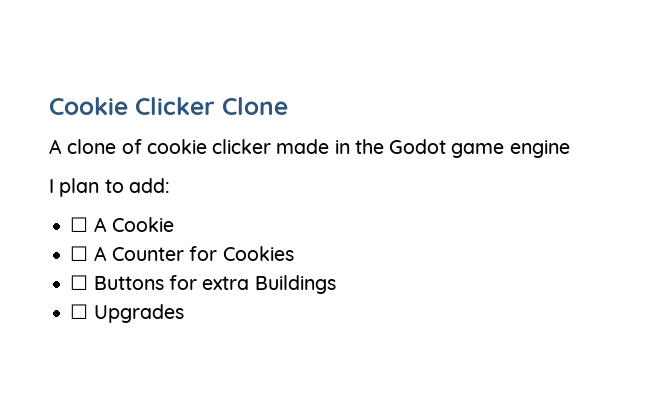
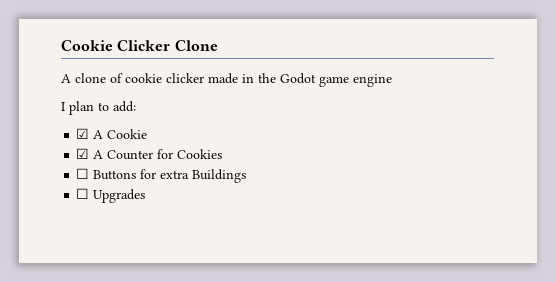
- ☐ A Cookie
+ ☑ A Cookie
- ☐ A Counter for Cookies
+ ☑ A Counter for Cookies

